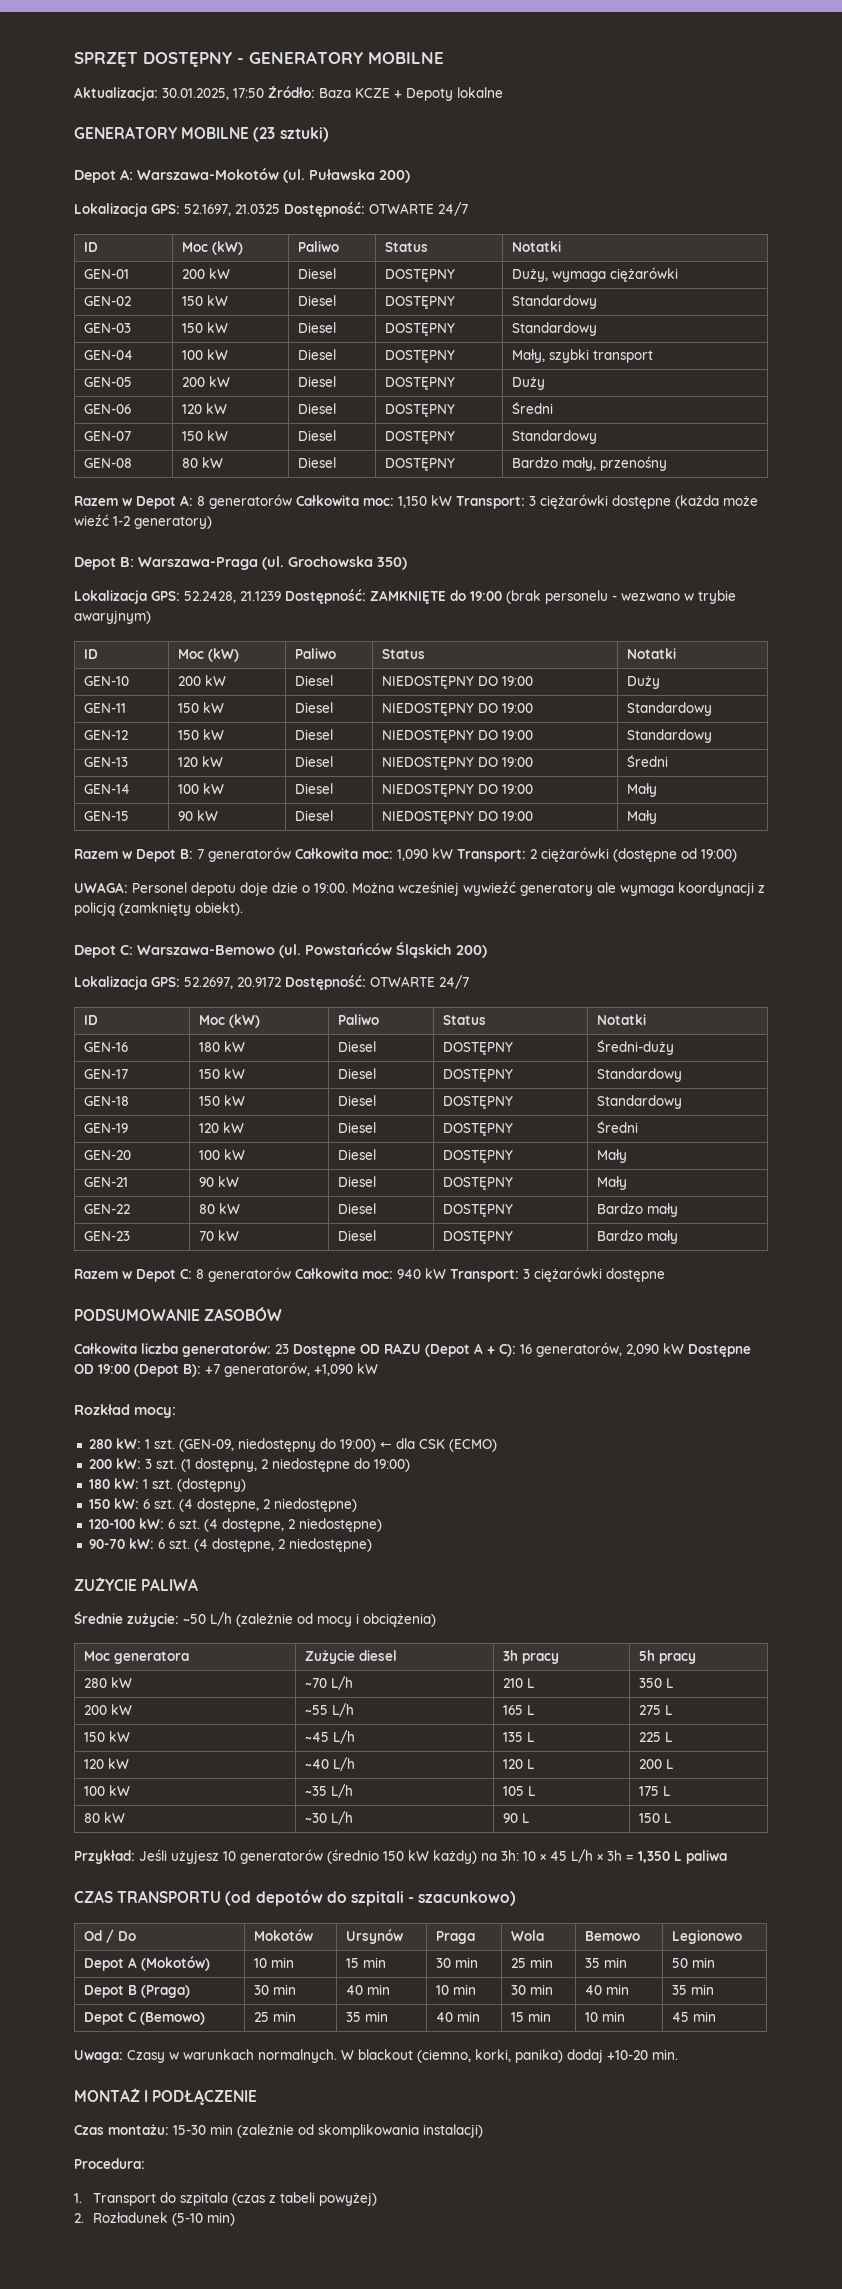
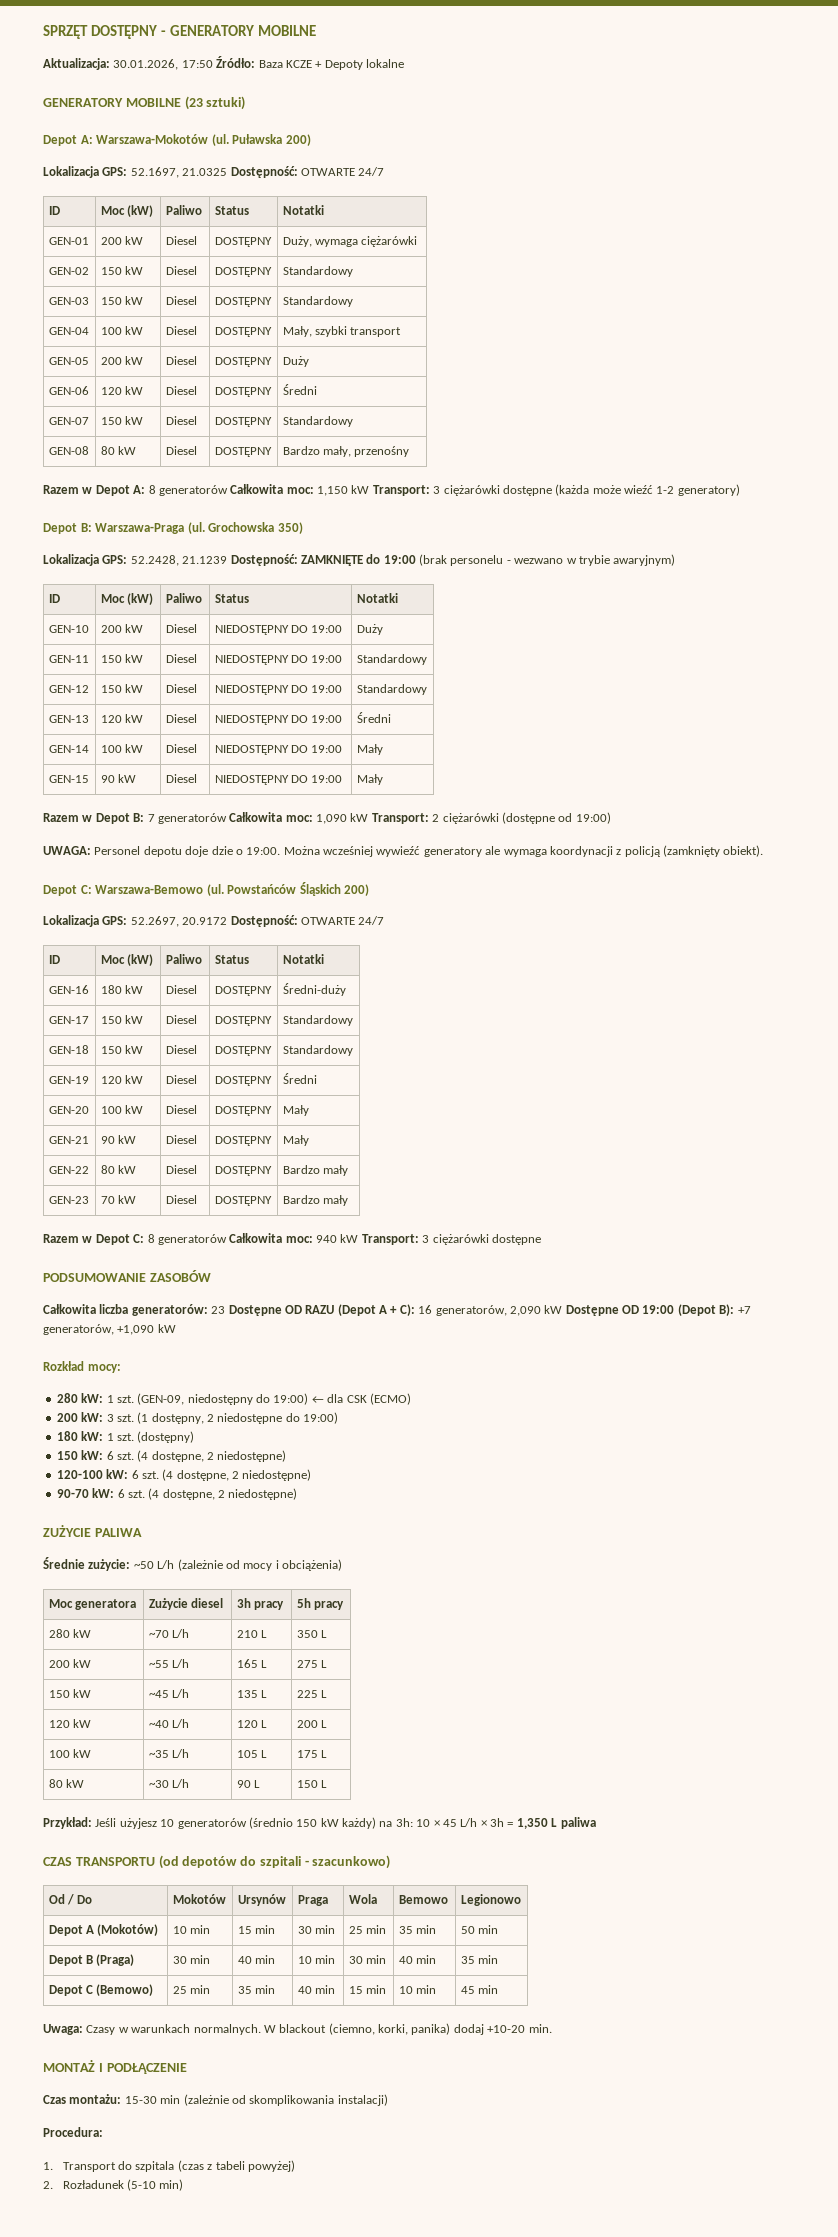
- Aktualizacja: 30.01.2025, 17:50 Źródło: Baza KCZE + Depoty lokalne
+ Aktualizacja: 30.01.2026, 17:50 Źródło: Baza KCZE + Depoty lokalne

